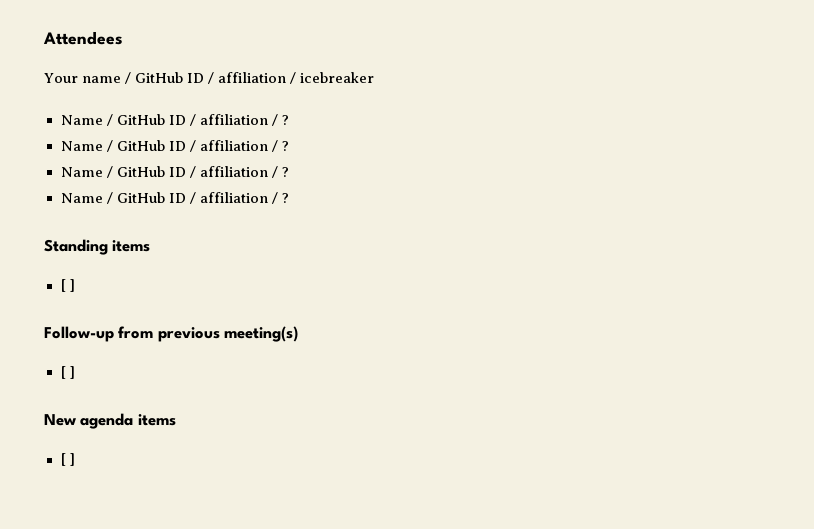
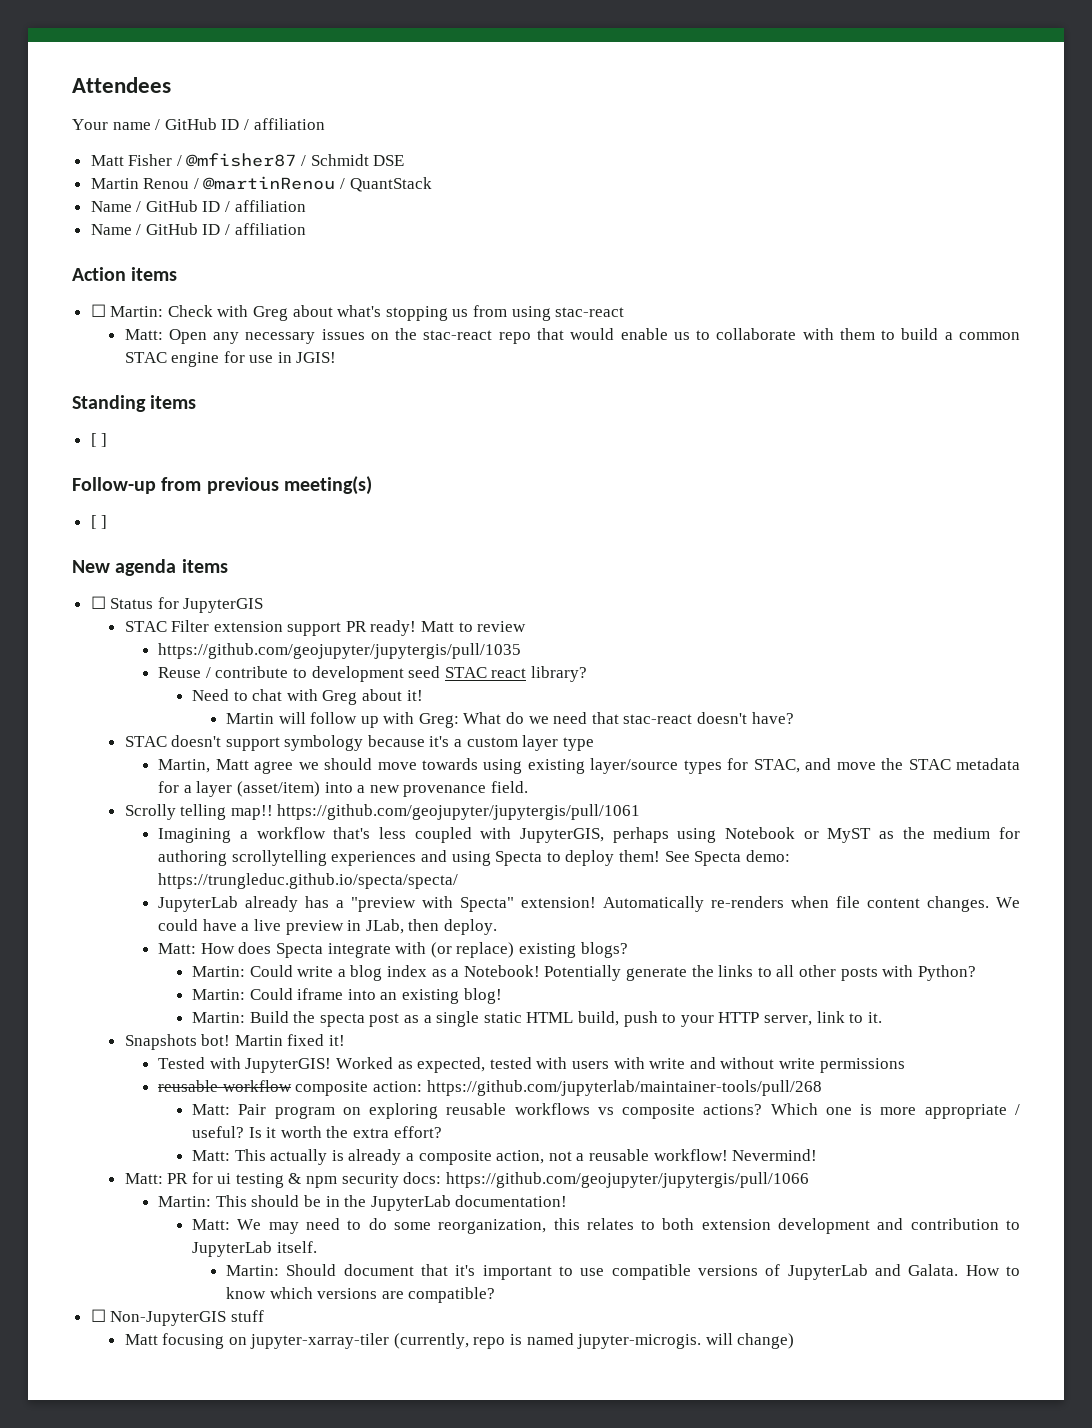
- Your name / GitHub ID / affiliation / icebreaker
- Name / GitHub ID / affiliation / ?
- Name / GitHub ID / affiliation / ?
- Name / GitHub ID / affiliation / ?
- Name / GitHub ID / affiliation / ?
+ Your name / GitHub ID / affiliation
+ Matt Fisher / @mfisher87 / Schmidt DSE
+ Martin Renou / @martinRenou / QuantStack
+ Name / GitHub ID / affiliation
+ Name / GitHub ID / affiliation
+ Action items
+ ☐ Martin: Check with Greg about what's stopping us from using stac-react
+ Matt: Open any necessary issues on the stac-react repo that would enable us to collaborate with them to build a common STAC engine for use in JGIS!
  New agenda items
- [ ]
+ ☐ Status for JupyterGIS
+ STAC Filter extension support PR ready! Matt to review
+ https://github.com/geojupyter/jupytergis/pull/1035
+ Reuse / contribute to development seed STAC react library?
+ Need to chat with Greg about it!
+ Martin will follow up with Greg: What do we need that stac-react doesn't have?
+ STAC doesn't support symbology because it's a custom layer type
+ Martin, Matt agree we should move towards using existing layer/source types for STAC, and move the STAC metadata for a layer (asset/item) into a new provenance field.
+ Scrolly telling map!! https://github.com/geojupyter/jupytergis/pull/1061
+ Imagining a workflow that's less coupled with JupyterGIS, perhaps using Notebook or MyST as the medium for authoring scrollytelling experiences and using Specta to deploy them! See Specta demo: https://trungleduc.github.io/specta/specta/
+ JupyterLab already has a "preview with Specta" extension! Automatically re-renders when file content changes. We could have a live preview in JLab, then deploy.
+ Matt: How does Specta integrate with (or replace) existing blogs?
+ Martin: Could write a blog index as a Notebook! Potentially generate the links to all other posts with Python?
+ Martin: Could iframe into an existing blog!
+ Martin: Build the specta post as a single static HTML build, push to your HTTP server, link to it.
+ Snapshots bot! Martin fixed it!
+ Tested with JupyterGIS! Worked as expected, tested with users with write and without write permissions
+ reusable workflow composite action: https://github.com/jupyterlab/maintainer-tools/pull/268
+ Matt: Pair program on exploring reusable workflows vs composite actions? Which one is more appropriate / useful? Is it worth the extra effort?
+ Matt: This actually is already a composite action, not a reusable workflow! Nevermind!
+ Matt: PR for ui testing & npm security docs: https://github.com/geojupyter/jupytergis/pull/1066
+ Martin: This should be in the JupyterLab documentation!
+ Matt: We may need to do some reorganization, this relates to both extension development and contribution to JupyterLab itself.
+ Martin: Should document that it's important to use compatible versions of JupyterLab and Galata. How to know which versions are compatible?
+ ☐ Non-JupyterGIS stuff
+ Matt focusing on jupyter-xarray-tiler (currently, repo is named jupyter-microgis. will change)

